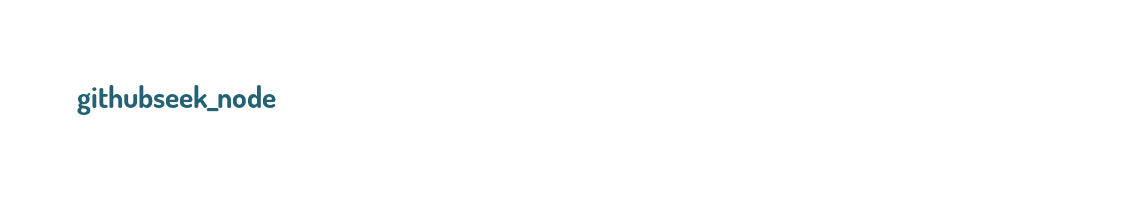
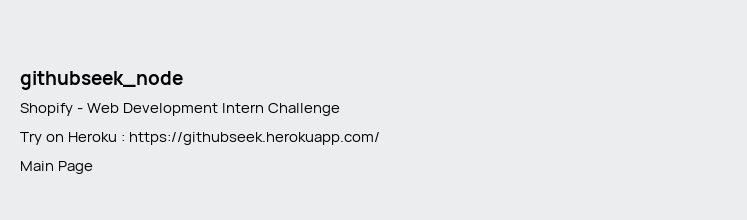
+ Shopify - Web Development Intern Challenge
+ Try on Heroku : https://githubseek.herokuapp.com/
+ Main Page

